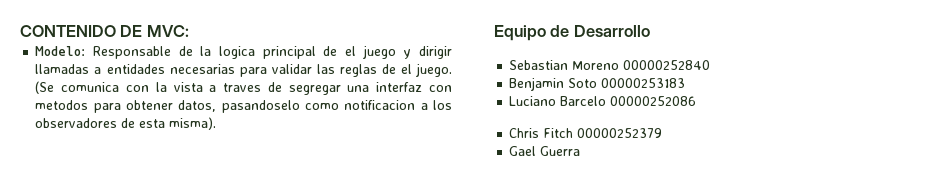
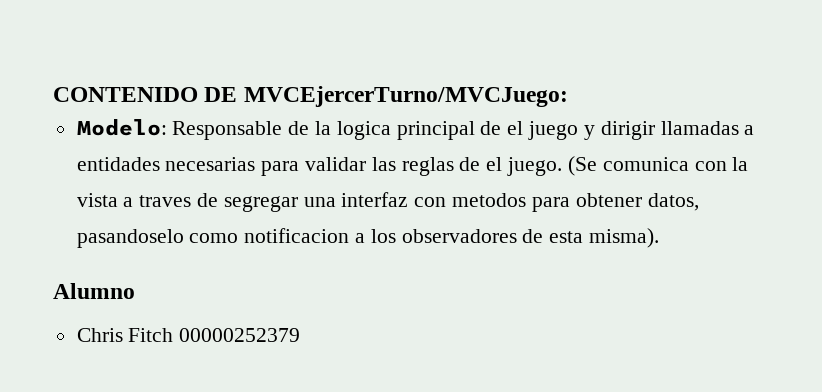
- CONTENIDO DE MVC:
+ CONTENIDO DE MVCEjercerTurno/MVCJuego:
- Equipo de Desarrollo
- Sebastian Moreno 00000252840
- Benjamin Soto 00000253183
- Luciano Barcelo 00000252086
+ Alumno
- Gael Guerra

